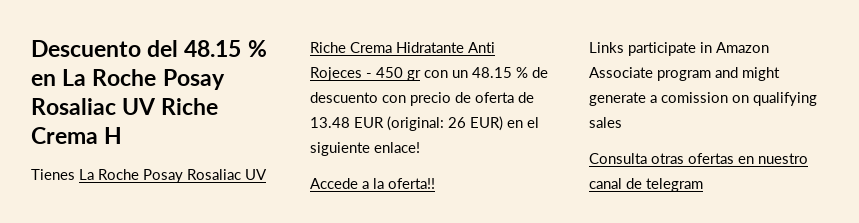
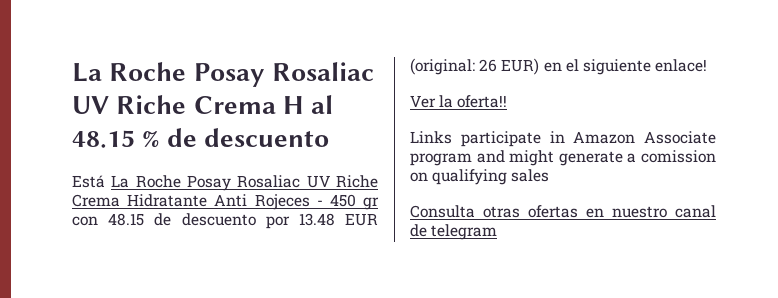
- Descuento del 48.15 % en La Roche Posay Rosaliac UV Riche Crema H
- Tienes La Roche Posay Rosaliac UV Riche Crema Hidratante Anti Rojeces - 450 gr con un 48.15 % de descuento con precio de oferta de 13.48 EUR (original: 26 EUR) en el siguiente enlace!
+ La Roche Posay Rosaliac UV Riche Crema H al 48.15 % de descuento
+ Está La Roche Posay Rosaliac UV Riche Crema Hidratante Anti Rojeces - 450 gr con 48.15 de descuento por 13.48 EUR (original: 26 EUR) en el siguiente enlace!
- Accede a la oferta!!
+ Ver la oferta!!

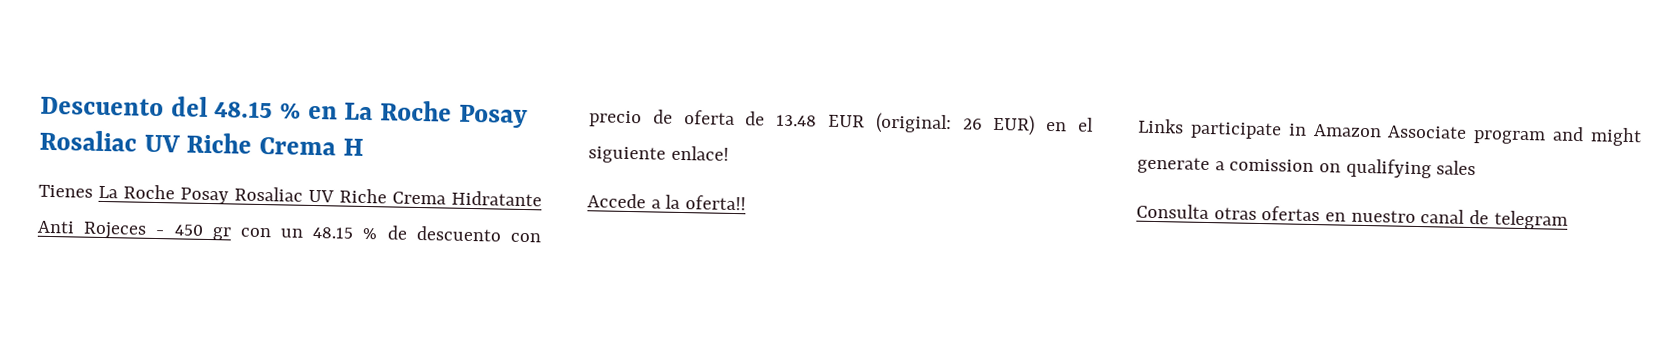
- La Roche Posay Rosaliac UV Riche Crema H al 48.15 % de descuento
- Está La Roche Posay Rosaliac UV Riche Crema Hidratante Anti Rojeces - 450 gr con 48.15 de descuento por 13.48 EUR (original: 26 EUR) en el siguiente enlace!
+ Descuento del 48.15 % en La Roche Posay Rosaliac UV Riche Crema H
+ Tienes La Roche Posay Rosaliac UV Riche Crema Hidratante Anti Rojeces - 450 gr con un 48.15 % de descuento con precio de oferta de 13.48 EUR (original: 26 EUR) en el siguiente enlace!
- Ver la oferta!!
+ Accede a la oferta!!

